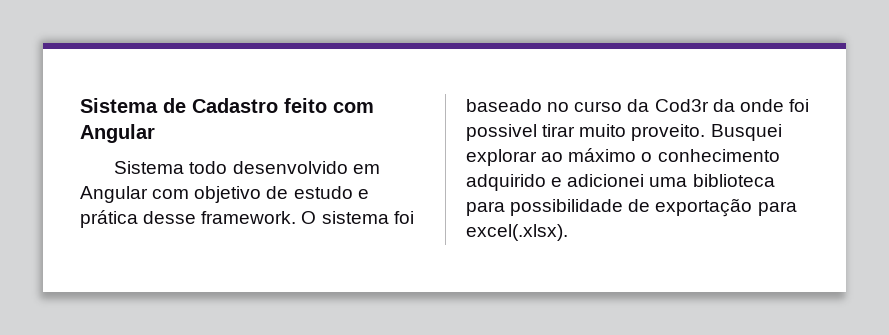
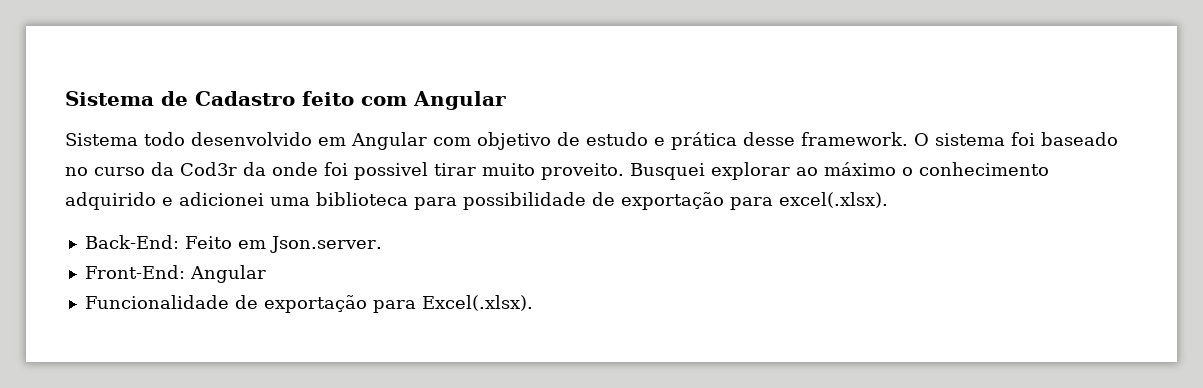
+ Back-End: Feito em Json.server.
+ Front-End: Angular
+ Funcionalidade de exportação para Excel(.xlsx).

